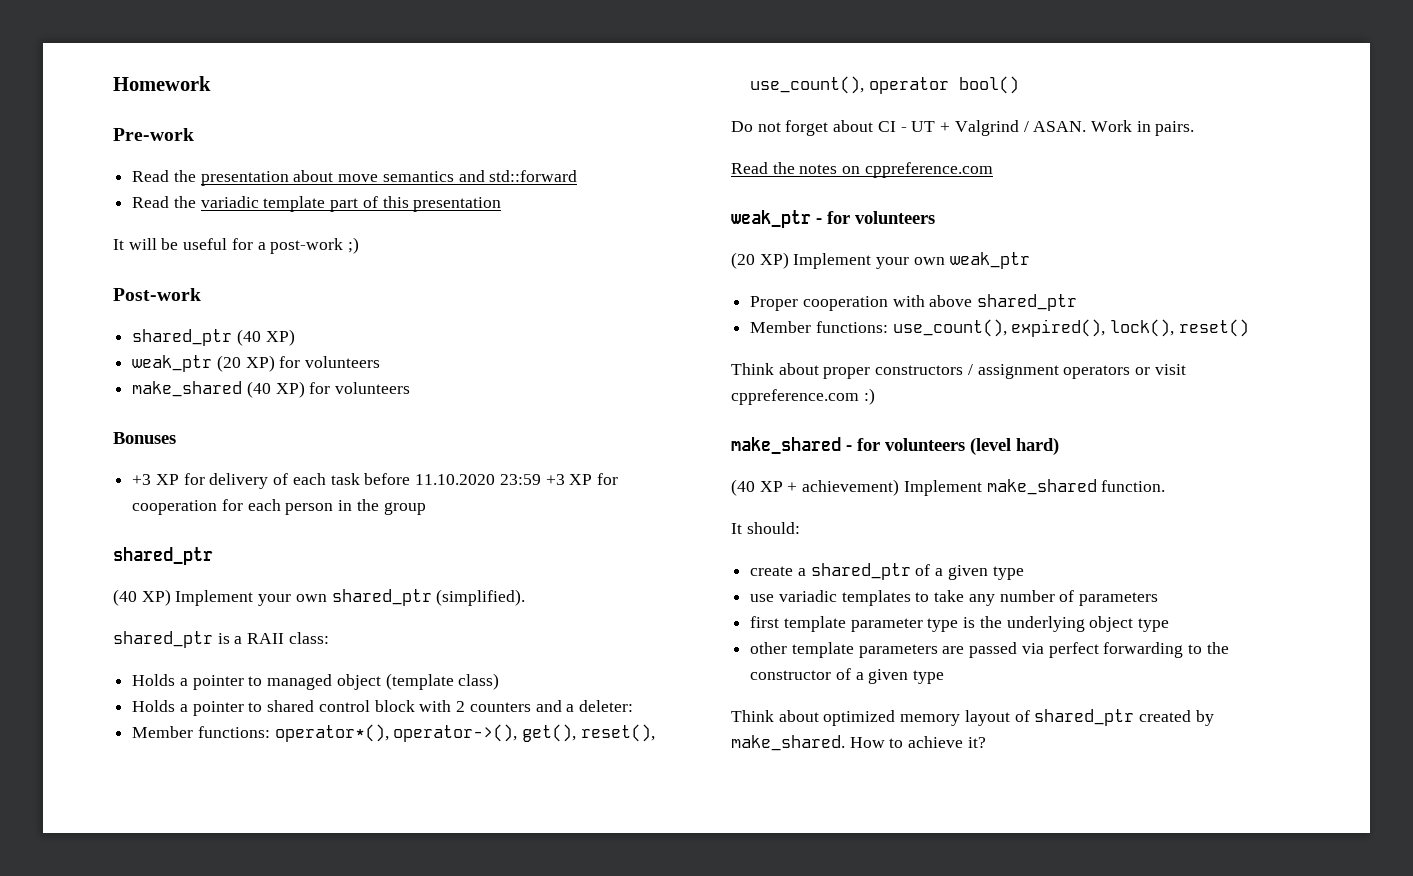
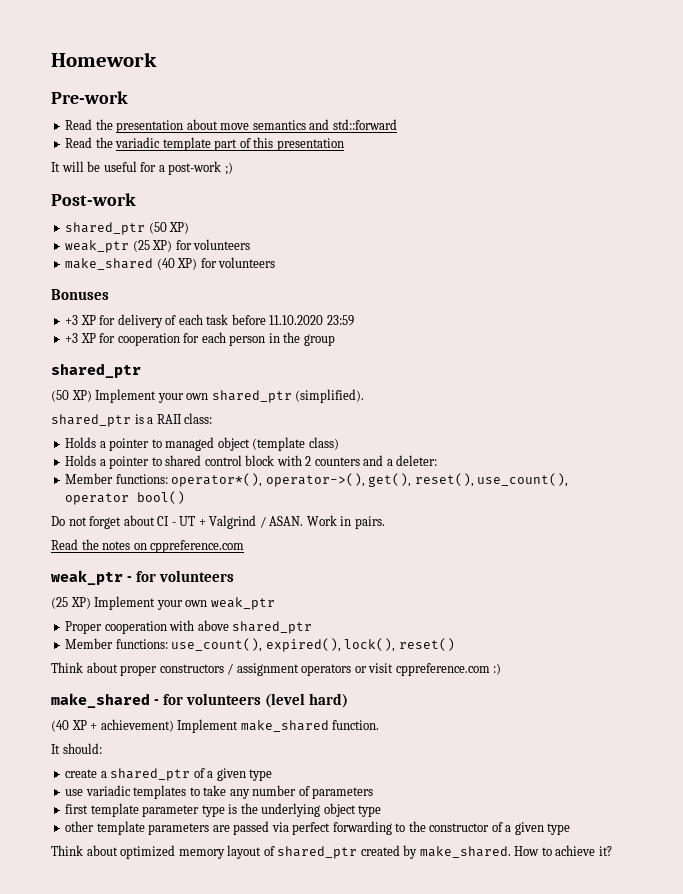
- shared_ptr (40 XP)
+ shared_ptr (50 XP)
- weak_ptr (20 XP) for volunteers
+ weak_ptr (25 XP) for volunteers
- +3 XP for delivery of each task before 11.10.2020 23:59 +3 XP for cooperation for each person in the group
+ +3 XP for delivery of each task before 11.10.2020 23:59
+ +3 XP for cooperation for each person in the group
- (40 XP) Implement your own shared_ptr (simplified).
+ (50 XP) Implement your own shared_ptr (simplified).
- (20 XP) Implement your own weak_ptr
+ (25 XP) Implement your own weak_ptr

